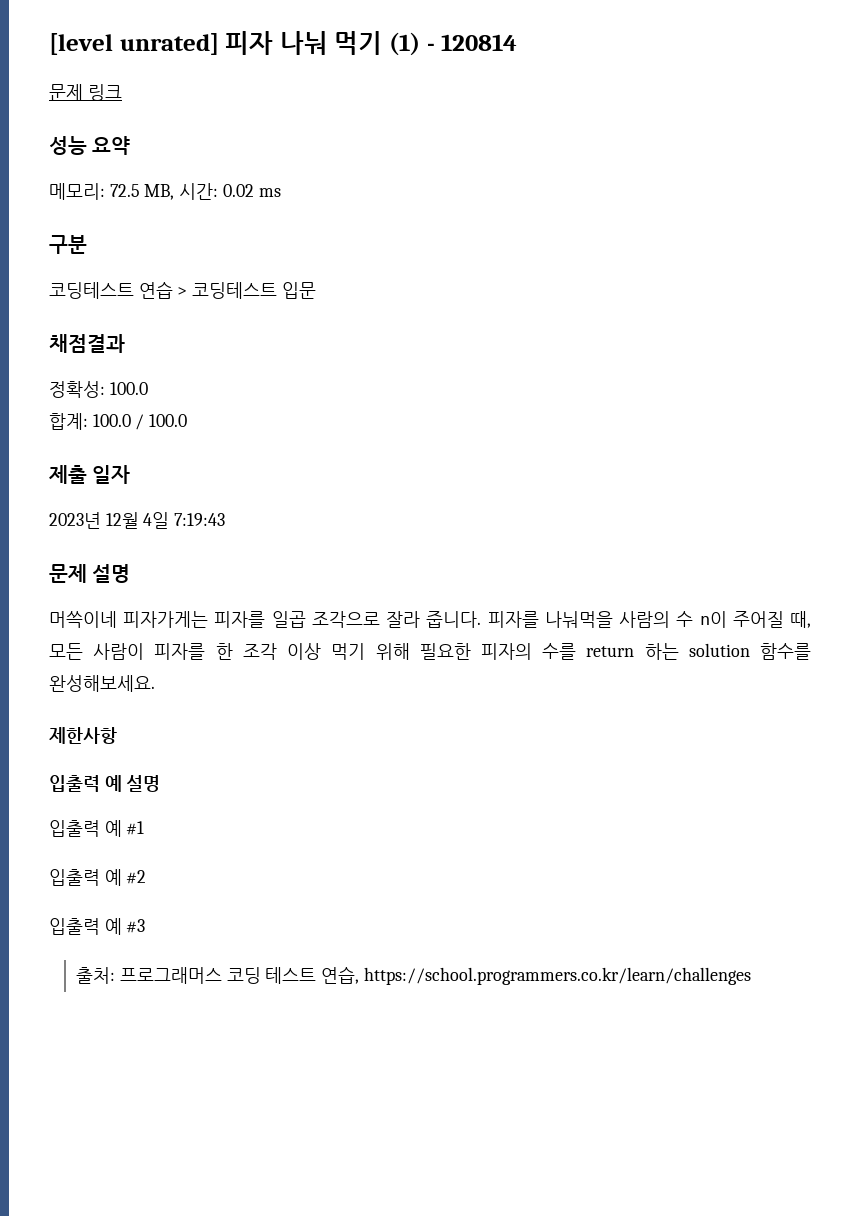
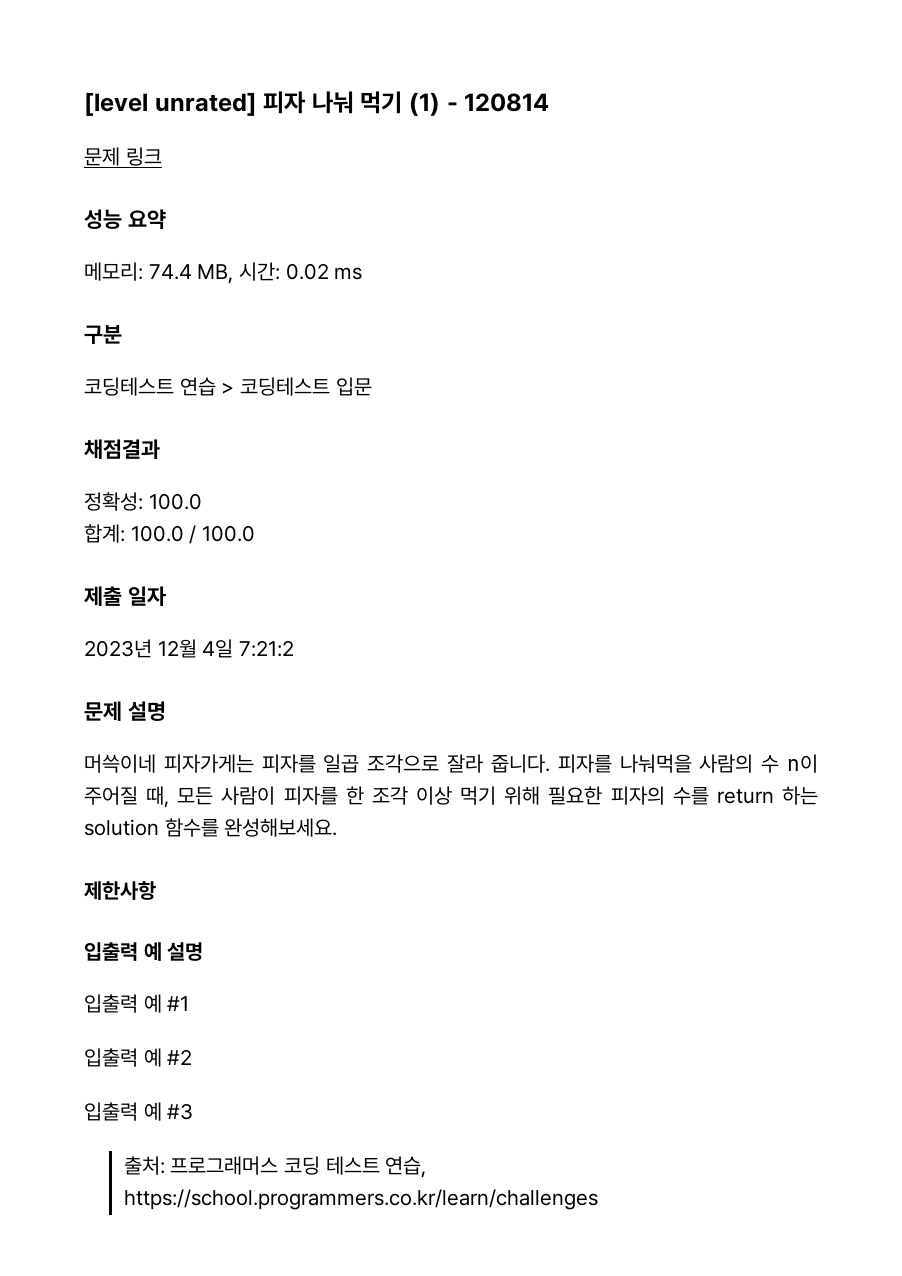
- 메모리: 72.5 MB, 시간: 0.02 ms
+ 메모리: 74.4 MB, 시간: 0.02 ms
- 2023년 12월 4일 7:19:43
+ 2023년 12월 4일 7:21:2

